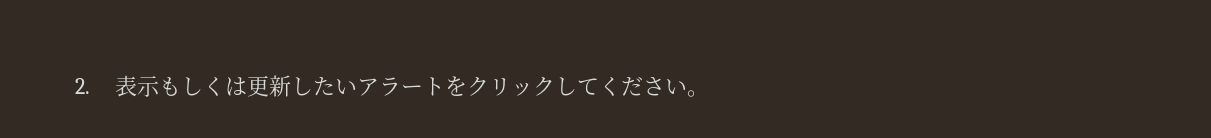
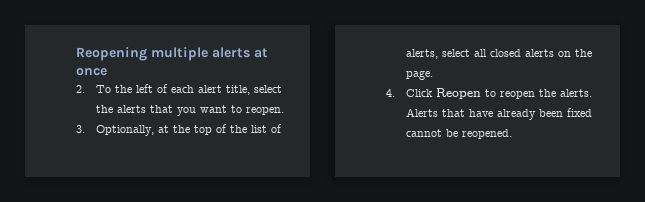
- 2.表示もしくは更新したいアラートをクリックしてください。
+ Reopening multiple alerts at once
+ 2. To the left of each alert title, select the alerts that you want to reopen.
+ 3. Optionally, at the top of the list of alerts, select all closed alerts on the page.
+ 4. Click Reopen to reopen the alerts. Alerts that have already been fixed cannot be reopened.

